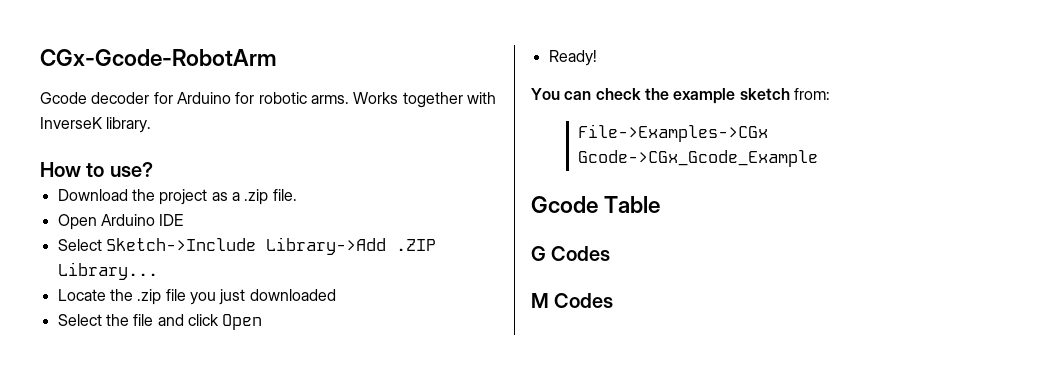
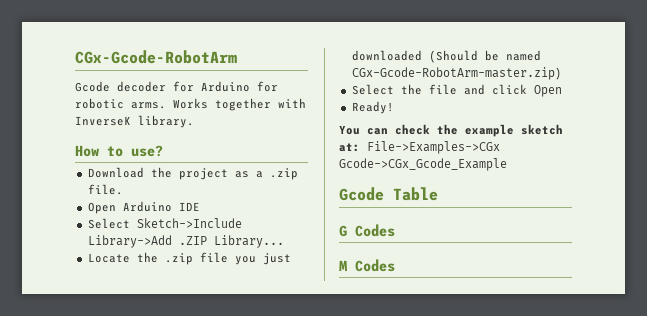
- Locate the .zip file you just downloaded
+ Locate the .zip file you just downloaded (Should be named CGx-Gcode-RobotArm-master.zip)
- You can check the example sketch from:
- File->Examples->CGx Gcode->CGx_Gcode_Example
+ You can check the example sketch at: File->Examples->CGx Gcode->CGx_Gcode_Example

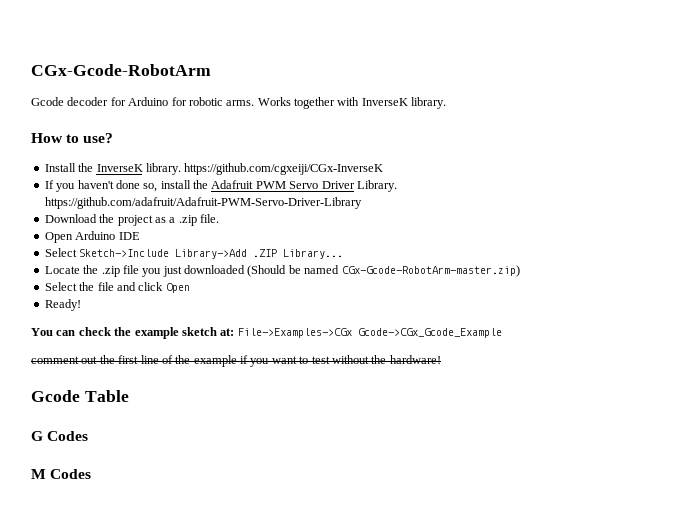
+ Install the InverseK library. https://github.com/cgxeiji/CGx-InverseK
+ If you haven't done so, install the Adafruit PWM Servo Driver Library. https://github.com/adafruit/Adafruit-PWM-Servo-Driver-Library
+ comment out the first line of the example if you want to test without the hardware!

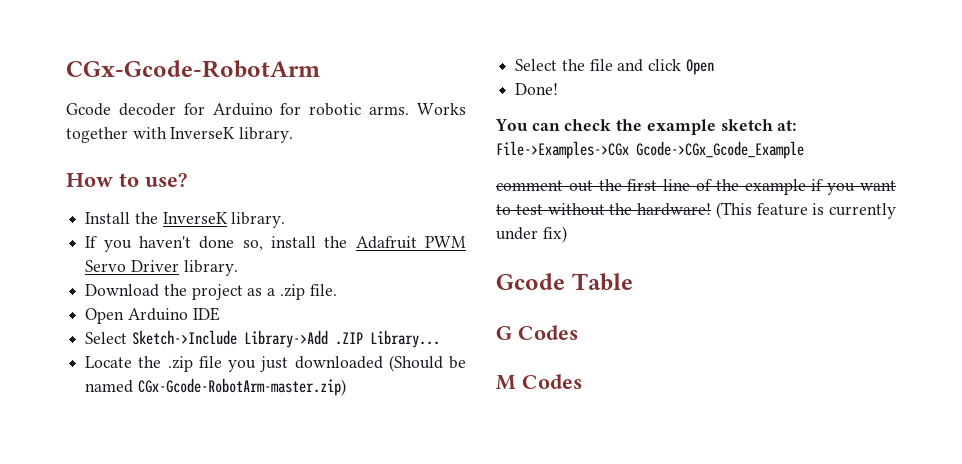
- Install the InverseK library. https://github.com/cgxeiji/CGx-InverseK
+ Install the InverseK library.
- If you haven't done so, install the Adafruit PWM Servo Driver Library. https://github.com/adafruit/Adafruit-PWM-Servo-Driver-Library
+ If you haven't done so, install the Adafruit PWM Servo Driver library.
- Ready!
+ Done!
+ (This feature is currently under fix)

